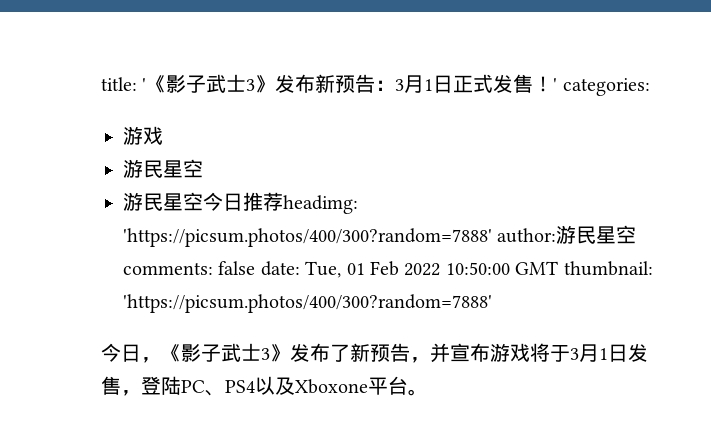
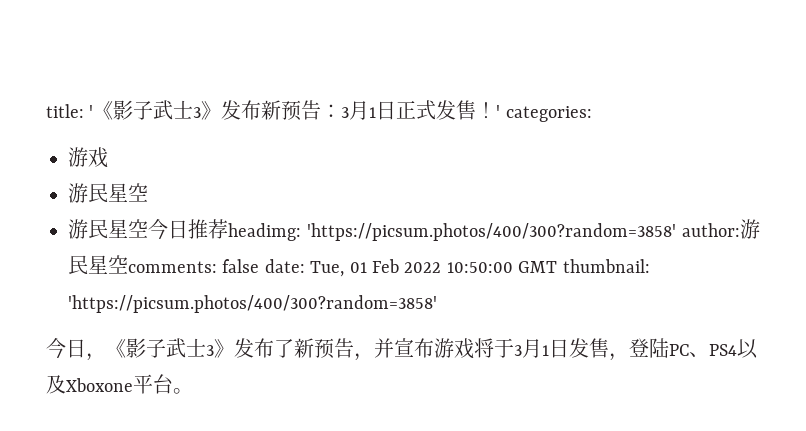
- 游民星空今日推荐headimg: 'https://picsum.photos/400/300?random=7888' author:游民星空comments: false date: Tue, 01 Feb 2022 10:50:00 GMT thumbnail: 'https://picsum.photos/400/300?random=7888'
+ 游民星空今日推荐headimg: 'https://picsum.photos/400/300?random=3858' author:游民星空comments: false date: Tue, 01 Feb 2022 10:50:00 GMT thumbnail: 'https://picsum.photos/400/300?random=3858'

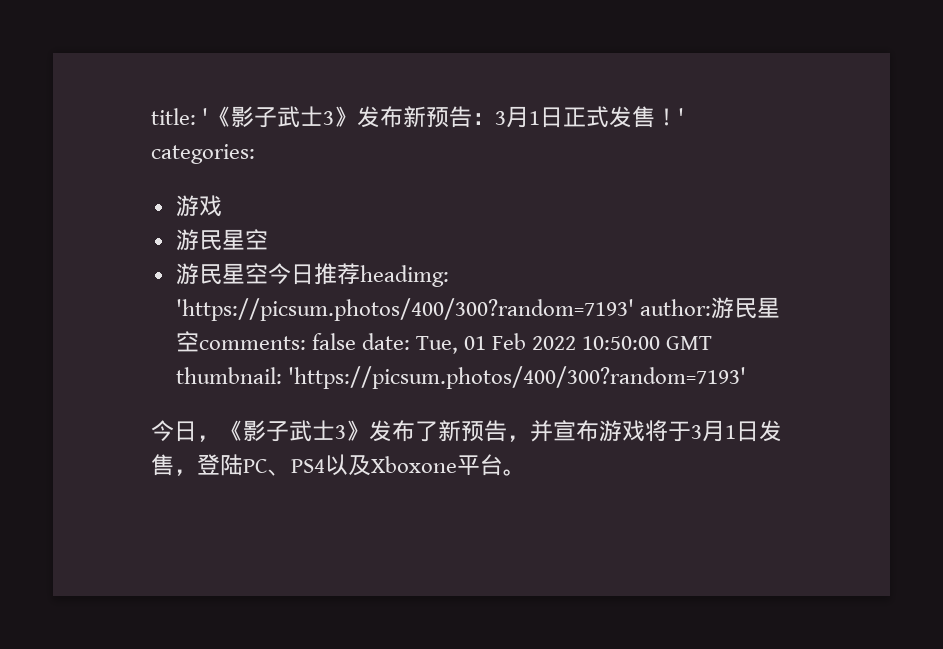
- 游民星空今日推荐headimg: 'https://picsum.photos/400/300?random=3858' author:游民星空comments: false date: Tue, 01 Feb 2022 10:50:00 GMT thumbnail: 'https://picsum.photos/400/300?random=3858'
+ 游民星空今日推荐headimg: 'https://picsum.photos/400/300?random=7193' author:游民星空comments: false date: Tue, 01 Feb 2022 10:50:00 GMT thumbnail: 'https://picsum.photos/400/300?random=7193'

